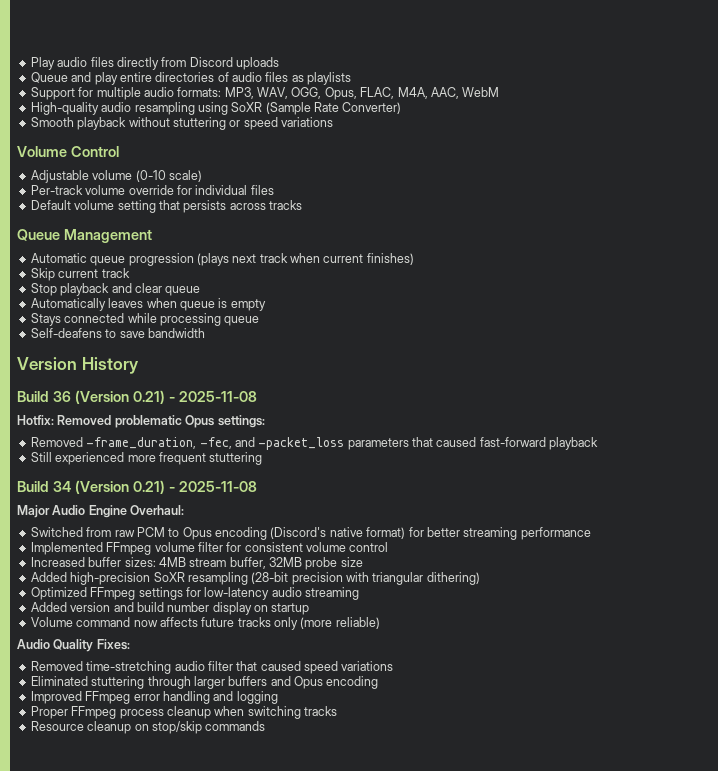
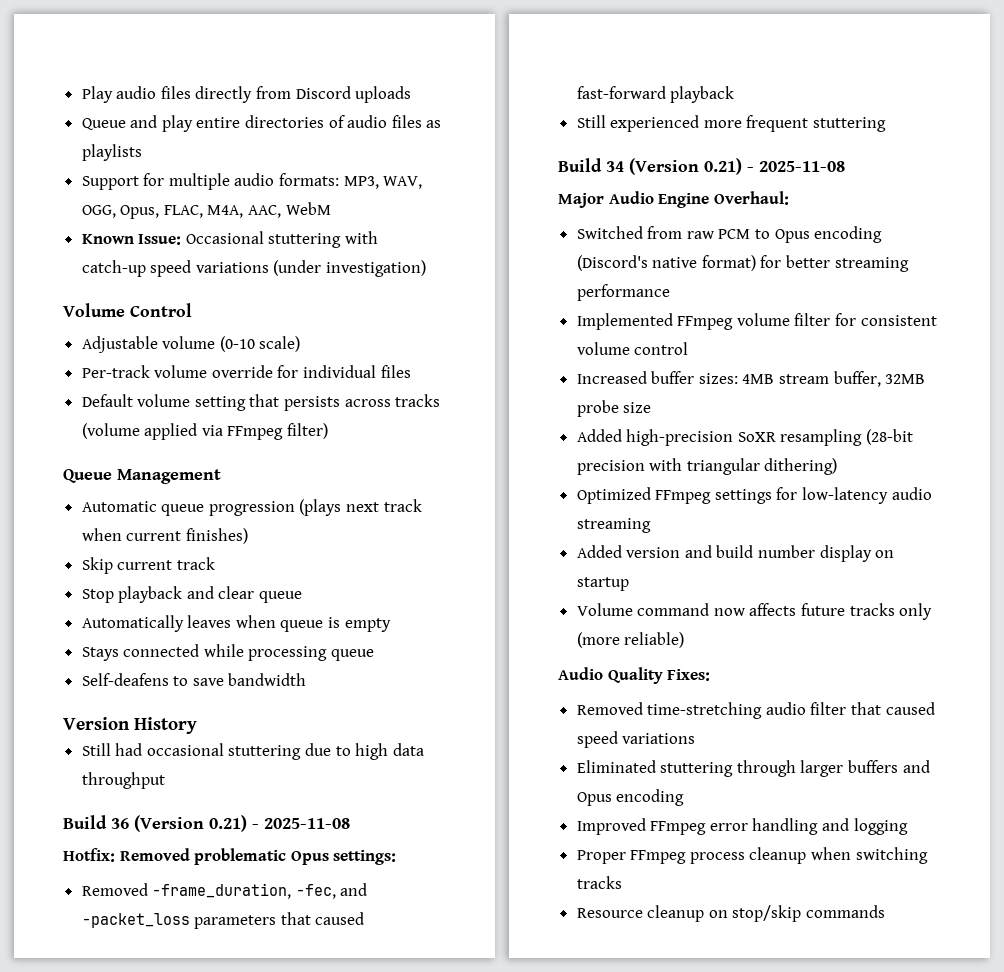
- High-quality audio resampling using SoXR (Sample Rate Converter)
- Smooth playback without stuttering or speed variations
+ Known Issue: Occasional stuttering with catch-up speed variations (under investigation)
- Default volume setting that persists across tracks
+ Default volume setting that persists across tracks (volume applied via FFmpeg filter)
+ Still had occasional stuttering due to high data throughput

